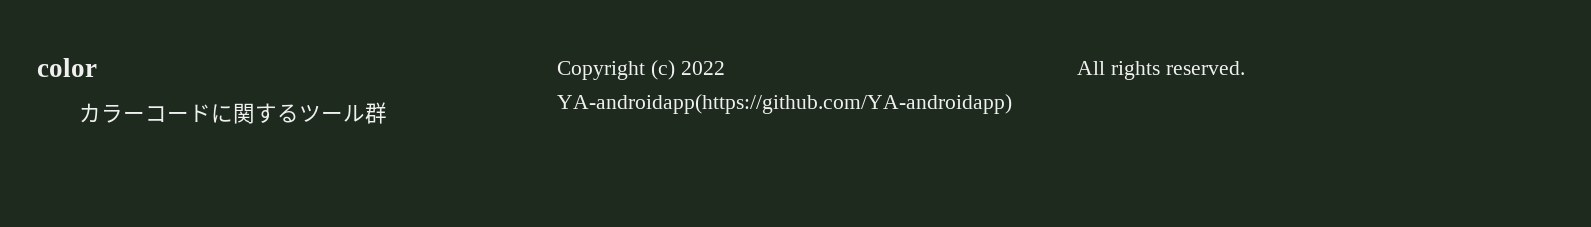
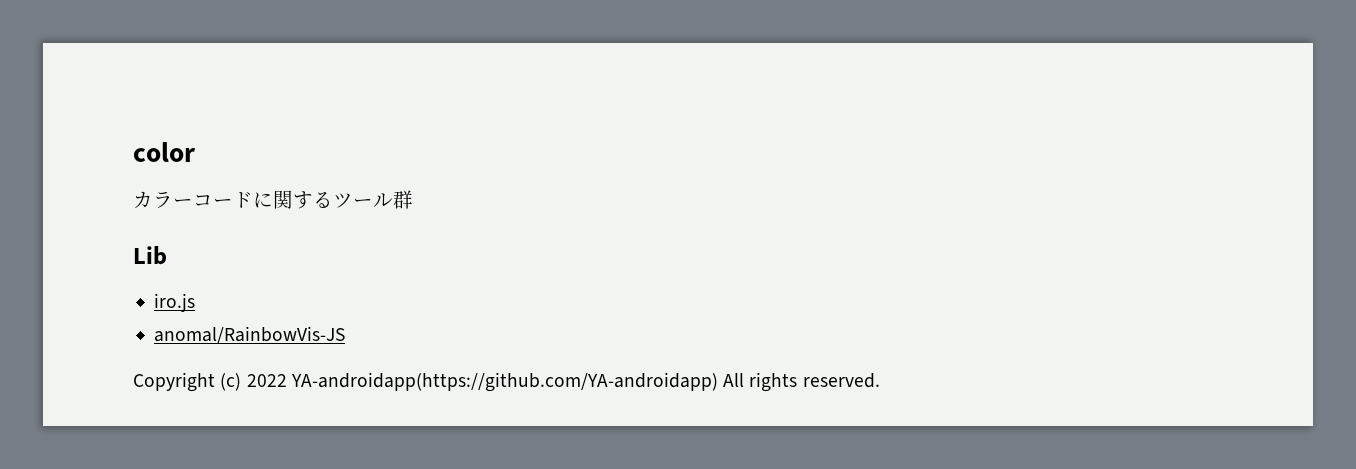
+ Lib
+ iro.js
+ anomal/RainbowVis-JS

